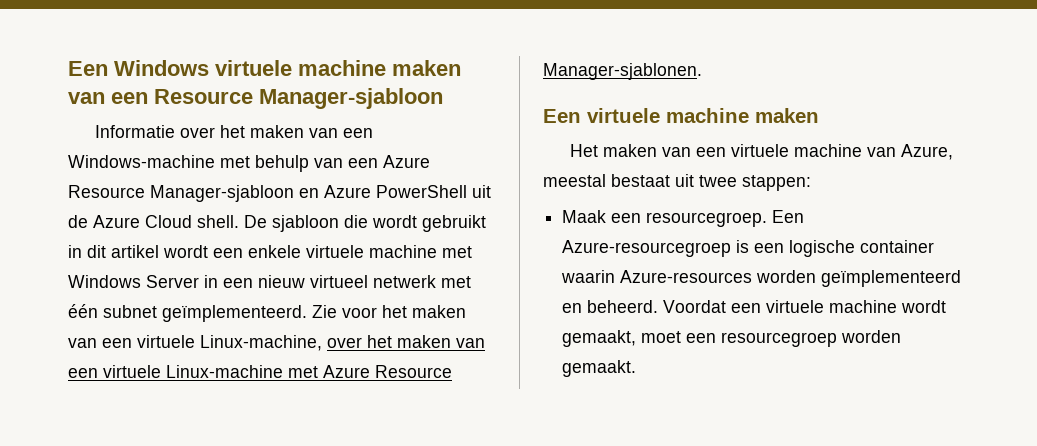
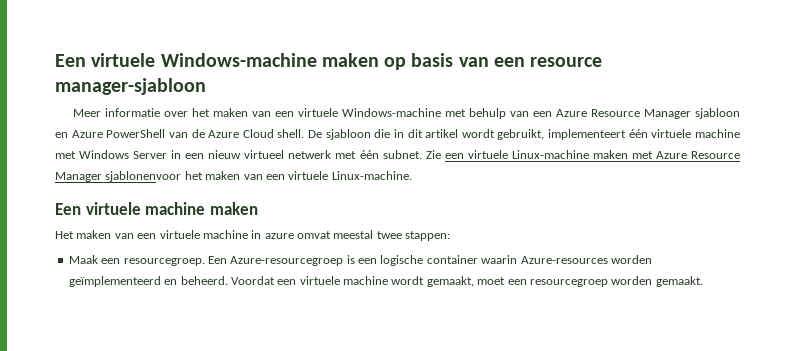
- Een Windows virtuele machine maken van een Resource Manager-sjabloon
- Informatie over het maken van een Windows-machine met behulp van een Azure Resource Manager-sjabloon en Azure PowerShell uit de Azure Cloud shell.
+ Een virtuele Windows-machine maken op basis van een resource manager-sjabloon
+ Meer informatie over het maken van een virtuele Windows-machine met behulp van een Azure Resource Manager sjabloon en Azure PowerShell van de Azure Cloud shell.
- De sjabloon die wordt gebruikt in dit artikel wordt een enkele virtuele machine met Windows Server in een nieuw virtueel netwerk met één subnet geïmplementeerd. Zie voor het maken van een virtuele Linux-machine, over het maken van een virtuele Linux-machine met Azure Resource Manager-sjablonen.
+ De sjabloon die in dit artikel wordt gebruikt, implementeert één virtuele machine met Windows Server in een nieuw virtueel netwerk met één subnet. Zie een virtuele Linux-machine maken met Azure Resource Manager sjablonenvoor het maken van een virtuele Linux-machine.
- Het maken van een virtuele machine van Azure, meestal bestaat uit twee stappen:
+ Het maken van een virtuele machine in azure omvat meestal twee stappen:

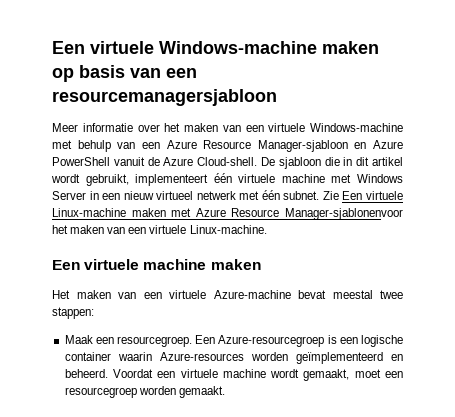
- Een virtuele Windows-machine maken op basis van een resource manager-sjabloon
+ Een virtuele Windows-machine maken op basis van een resourcemanagersjabloon
- Meer informatie over het maken van een virtuele Windows-machine met behulp van een Azure Resource Manager sjabloon en Azure PowerShell van de Azure Cloud shell.
+ Meer informatie over het maken van een virtuele Windows-machine met behulp van een Azure Resource Manager-sjabloon en Azure PowerShell vanuit de Azure Cloud-shell.
- Zie een virtuele Linux-machine maken met Azure Resource Manager sjablonenvoor het maken van een virtuele Linux-machine.
+ Zie Een virtuele Linux-machine maken met Azure Resource Manager-sjablonenvoor het maken van een virtuele Linux-machine.
- Het maken van een virtuele machine in azure omvat meestal twee stappen:
+ Het maken van een virtuele Azure-machine bevat meestal twee stappen:

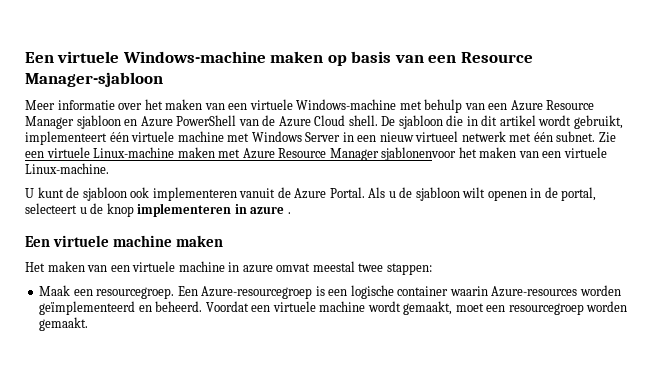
- Een virtuele Windows-machine maken op basis van een resourcemanagersjabloon
+ Een virtuele Windows-machine maken op basis van een Resource Manager-sjabloon
- Meer informatie over het maken van een virtuele Windows-machine met behulp van een Azure Resource Manager-sjabloon en Azure PowerShell vanuit de Azure Cloud-shell.
+ Meer informatie over het maken van een virtuele Windows-machine met behulp van een Azure Resource Manager sjabloon en Azure PowerShell van de Azure Cloud shell.
- Zie Een virtuele Linux-machine maken met Azure Resource Manager-sjablonenvoor het maken van een virtuele Linux-machine.
+ Zie een virtuele Linux-machine maken met Azure Resource Manager sjablonenvoor het maken van een virtuele Linux-machine.
+ U kunt de sjabloon ook implementeren vanuit de Azure Portal. Als u de sjabloon wilt openen in de portal, selecteert u de knop implementeren in azure .
- Het maken van een virtuele Azure-machine bevat meestal twee stappen:
+ Het maken van een virtuele machine in azure omvat meestal twee stappen:

